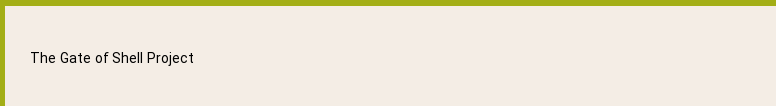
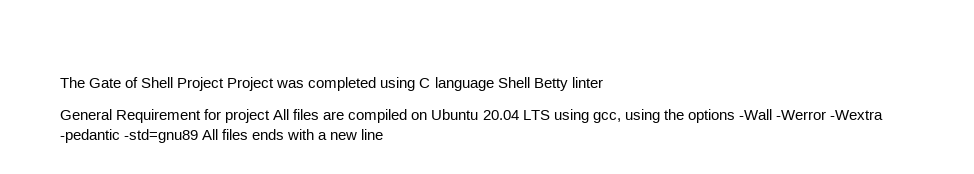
- The Gate of Shell Project
+ The Gate of Shell Project Project was completed using C language Shell Betty linter
+ General Requirement for project All files are compiled on Ubuntu 20.04 LTS using gcc, using the options -Wall -Werror -Wextra -pedantic -std=gnu89 All files ends with a new line

